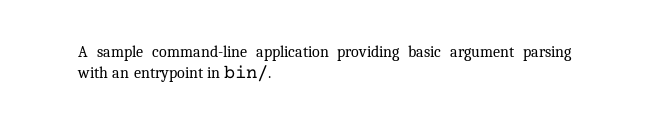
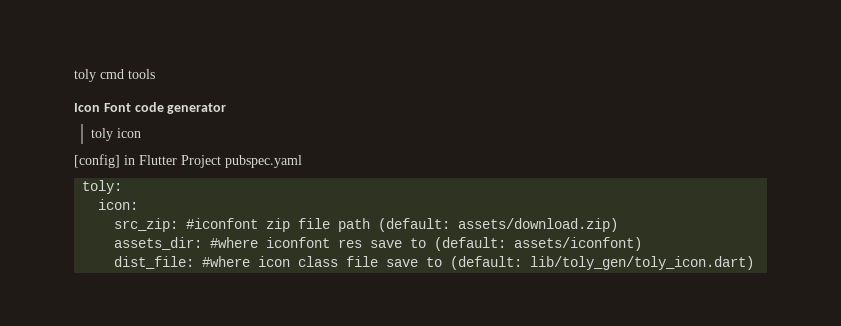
- A sample command-line application providing basic argument parsing with an entrypoint in bin/.
+ toly cmd tools
+ Icon Font code generator
+ toly icon
+ [config] in Flutter Project pubspec.yaml
+ toly:
+ icon:
+ src_zip: #iconfont zip file path (default: assets/download.zip)
+ assets_dir: #where iconfont res save to (default: assets/iconfont)
+ dist_file: #where icon class file save to (default: lib/toly_gen/toly_icon.dart)

